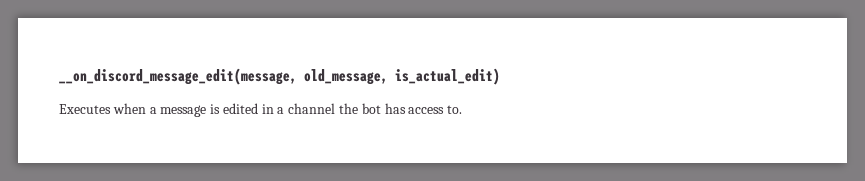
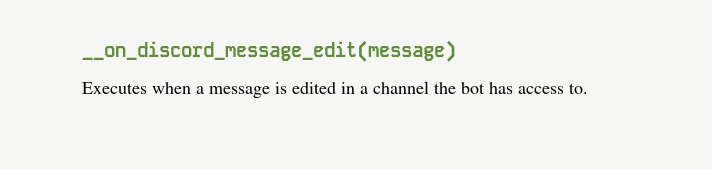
- __on_discord_message_edit(message, old_message, is_actual_edit)
+ __on_discord_message_edit(message)

